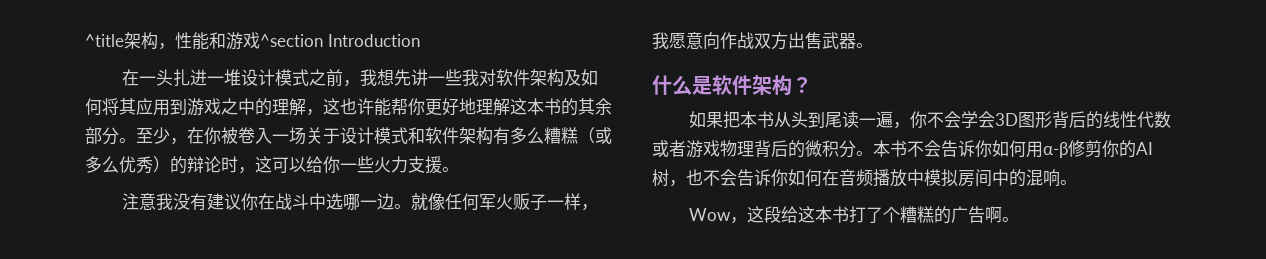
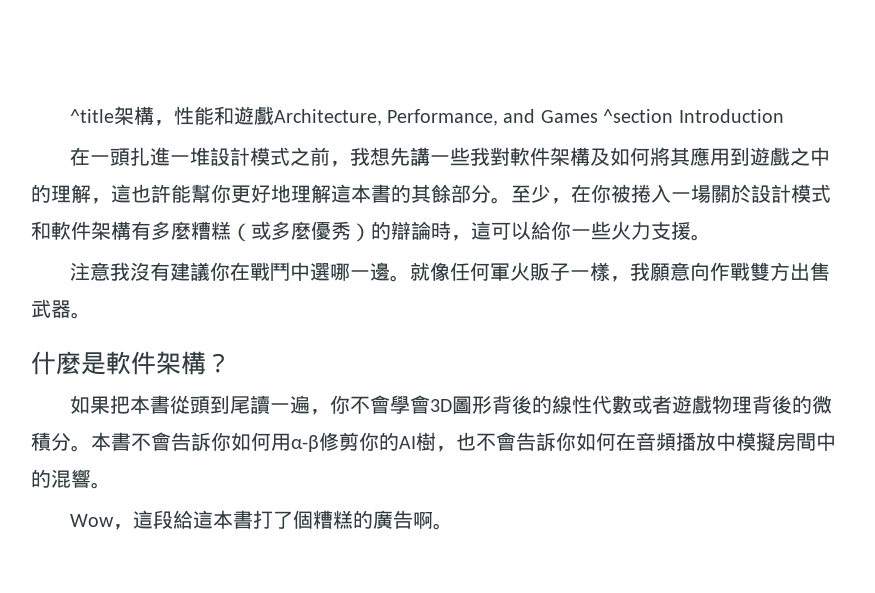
- ^title架构，性能和游戏^section Introduction
+ ^title架構，性能和遊戲Architecture, Performance, and Games ^section Introduction
- 在一头扎进一堆设计模式之前，我想先讲一些我对软件架构及如何将其应用到游戏之中的理解，这也许能帮你更好地理解这本书的其余部分。
+ 在一頭扎進一堆設計模式之前，我想先講一些我對軟件架構及如何將其應用到遊戲之中的理解，這也許能幫你更好地理解這本書的其餘部分。
- 至少，在你被卷入一场关于设计模式和软件架构有多么糟糕（或多么优秀）的辩论时，这可以给你一些火力支援。
+ 至少，在你被捲入一場關於設計模式和軟件架構有多麼糟糕（或多麼優秀）的辯論時，這可以給你一些火力支援。
- 注意我没有建议你在战斗中选哪一边。就像任何军火贩子一样，我愿意向作战双方出售武器。
+ 注意我沒有建議你在戰鬥中選哪一邊。就像任何軍火販子一樣，我願意向作戰雙方出售武器。
- 什么是软件架构？
+ 什麼是軟件架構？
- 如果把本书从头到尾读一遍，你不会学会3D图形背后的线性代数或者游戏物理背后的微积分。本书不会告诉你如何用α-β修剪你的AI树，也不会告诉你如何在音频播放中模拟房间中的混响。
+ 如果把本書從頭到尾讀一遍，你不會學會3D圖形背後的線性代數或者遊戲物理背後的微積分。本書不會告訴你如何用α-β修剪你的AI樹，也不會告訴你如何在音頻播放中模擬房間中的混響。
- Wow，这段给这本书打了个糟糕的广告啊。
+ Wow，這段給這本書打了個糟糕的廣告啊。

